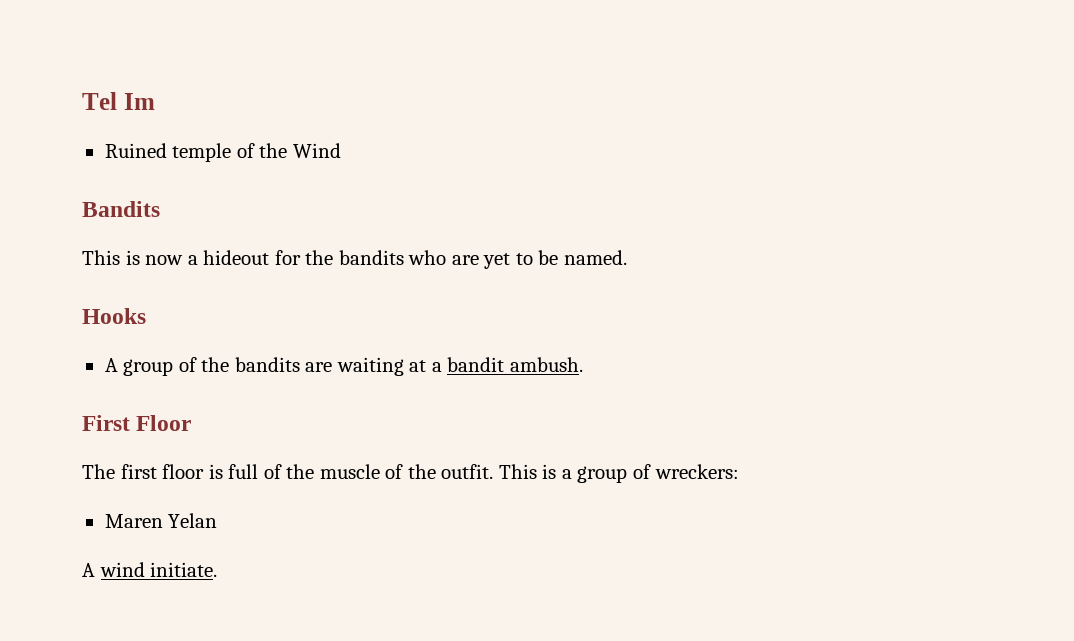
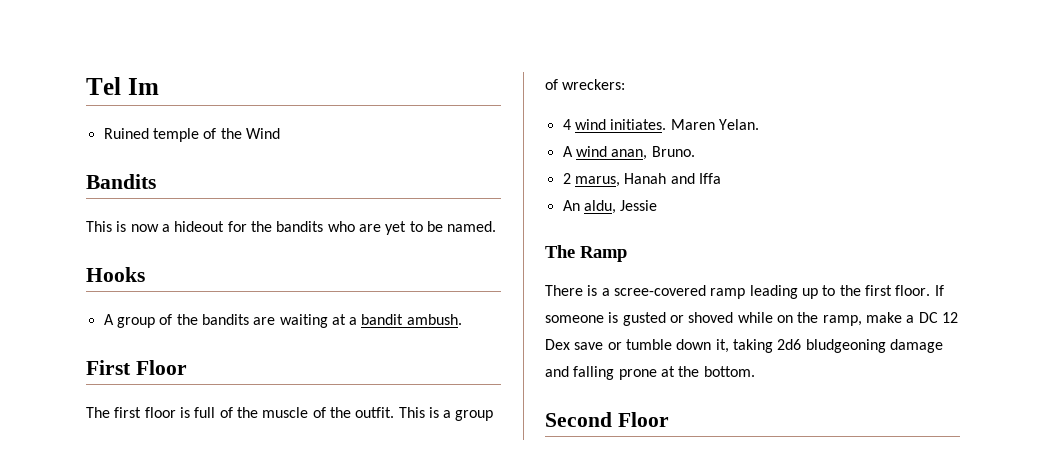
- Maren Yelan
- A wind initiate.
+ 4 wind initiates. Maren Yelan.
+ A wind anan, Bruno.
+ 2 marus, Hanah and Iffa
+ An aldu, Jessie
+ The Ramp
+ There is a scree-covered ramp leading up to the first floor. If someone is gusted or shoved while on the ramp, make a DC 12 Dex save or tumble down it, taking 2d6 bludgeoning damage and falling prone at the bottom.
+ Second Floor

